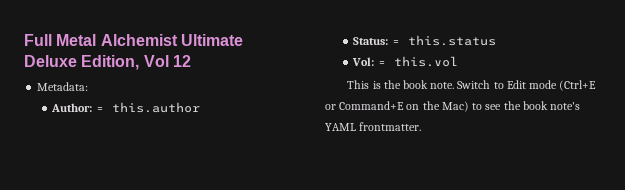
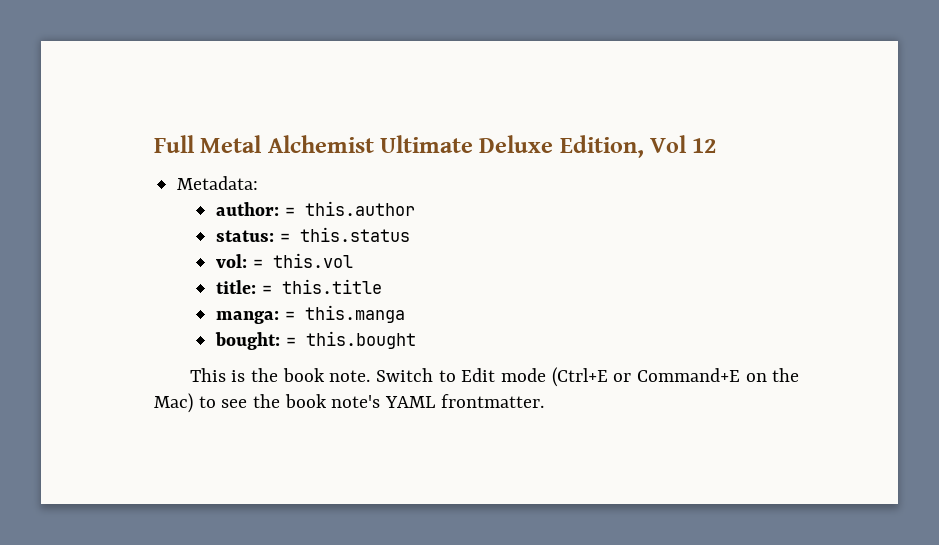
- Author: = this.author
+ author: = this.author
- Status: = this.status
+ status: = this.status
- Vol: = this.vol
+ vol: = this.vol
+ title: = this.title
+ manga: = this.manga
+ bought: = this.bought

